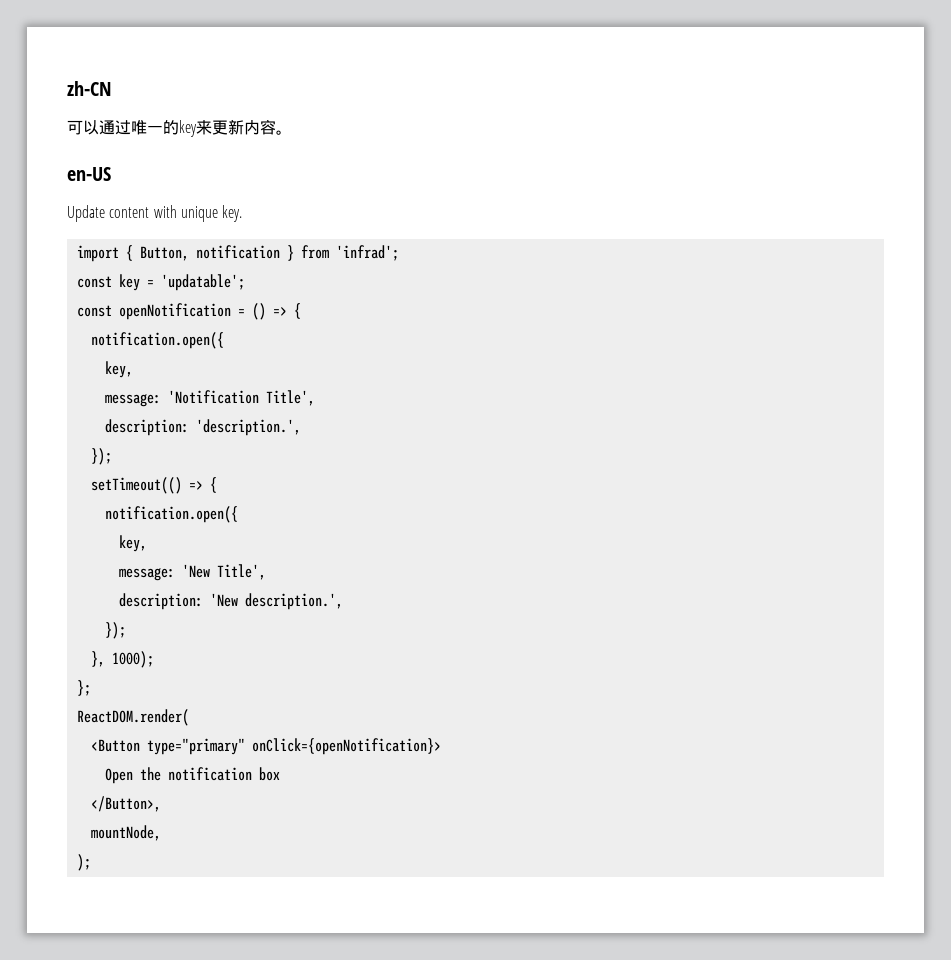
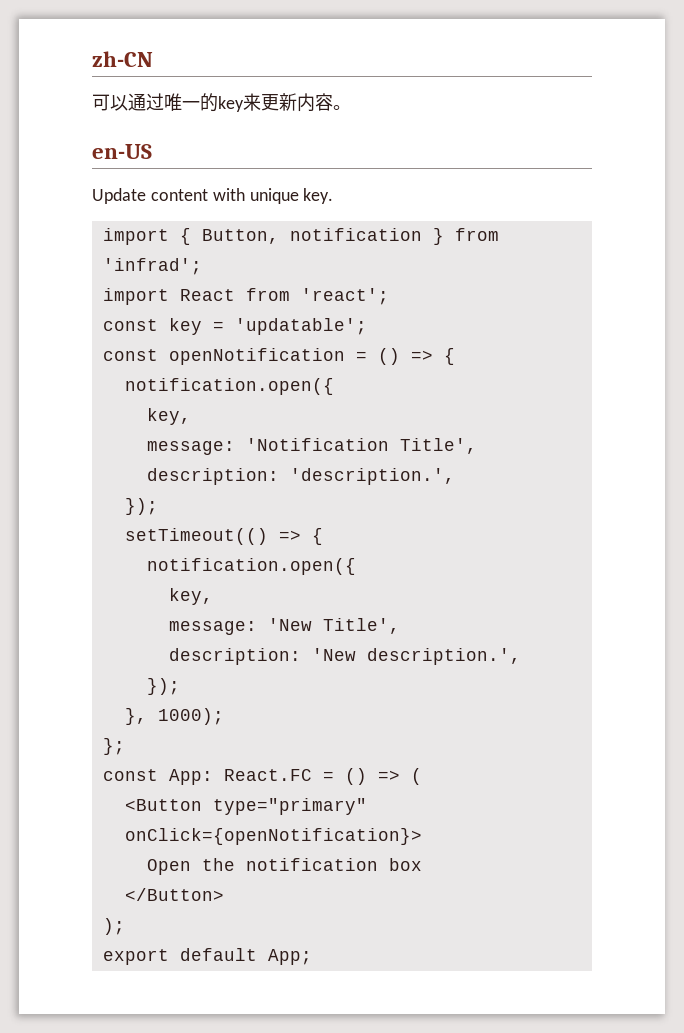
+ import React from 'react';
- ReactDOM.render(
+ const App: React.FC = () => (
- </Button>,
- mountNode,
+ </Button>
+ export default App;

